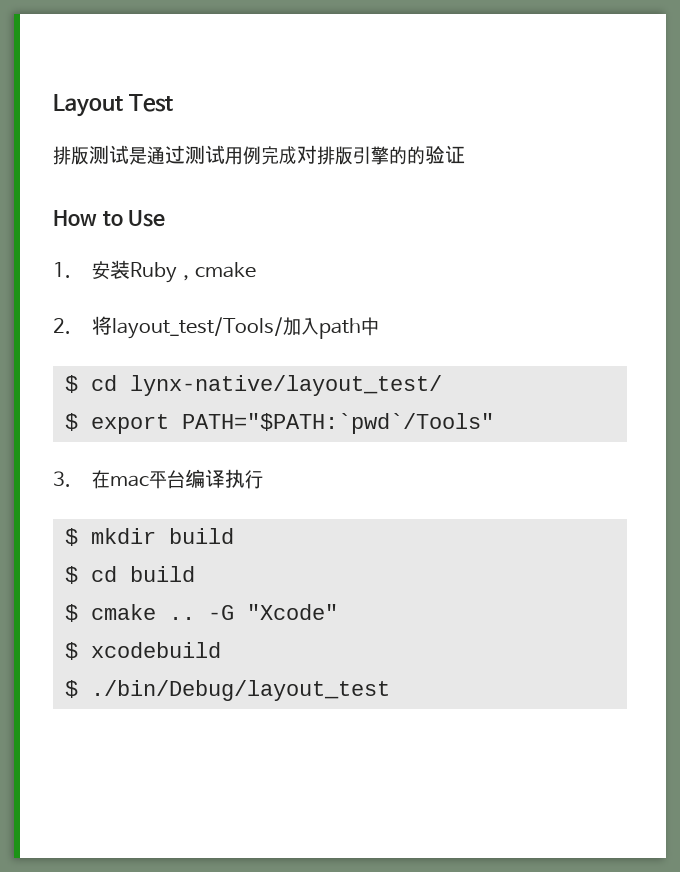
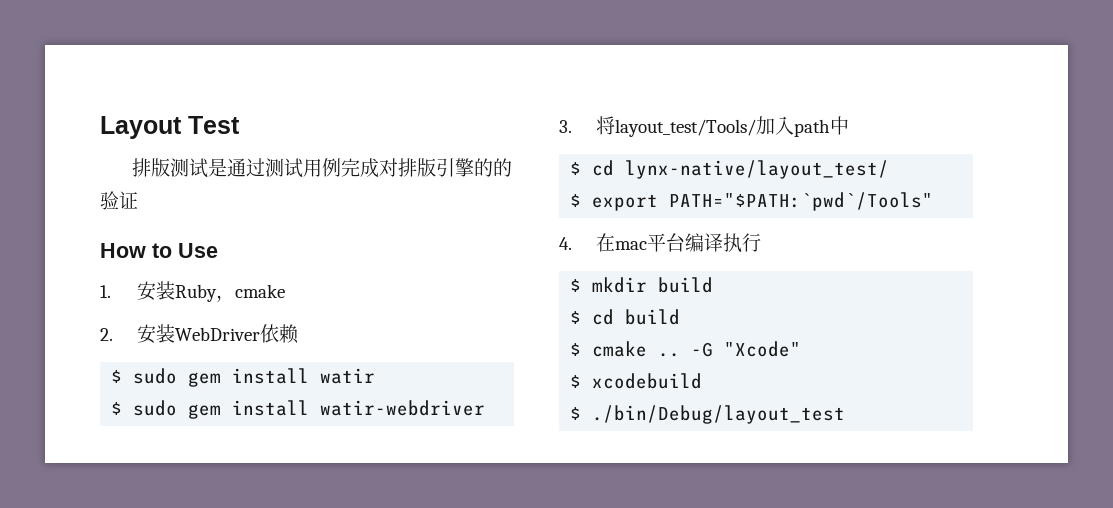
- 2.将layout_test/Tools/加入path中
+ 2.安装WebDriver依赖
+ $ sudo gem install watir
+ $ sudo gem install watir-webdriver
+ 3.将layout_test/Tools/加入path中
- 3.在mac平台编译执行
+ 4.在mac平台编译执行

